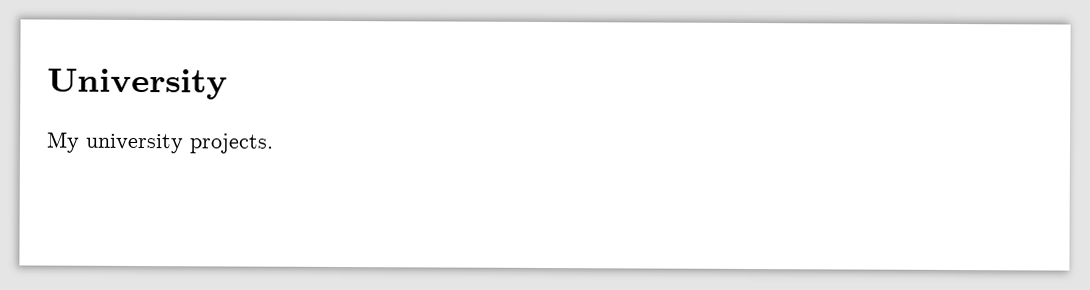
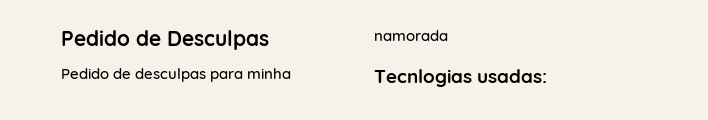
- University
- My university projects.
+ Pedido de Desculpas
+ Pedido de desculpas para minha namorada
+ Tecnlogias usadas:

